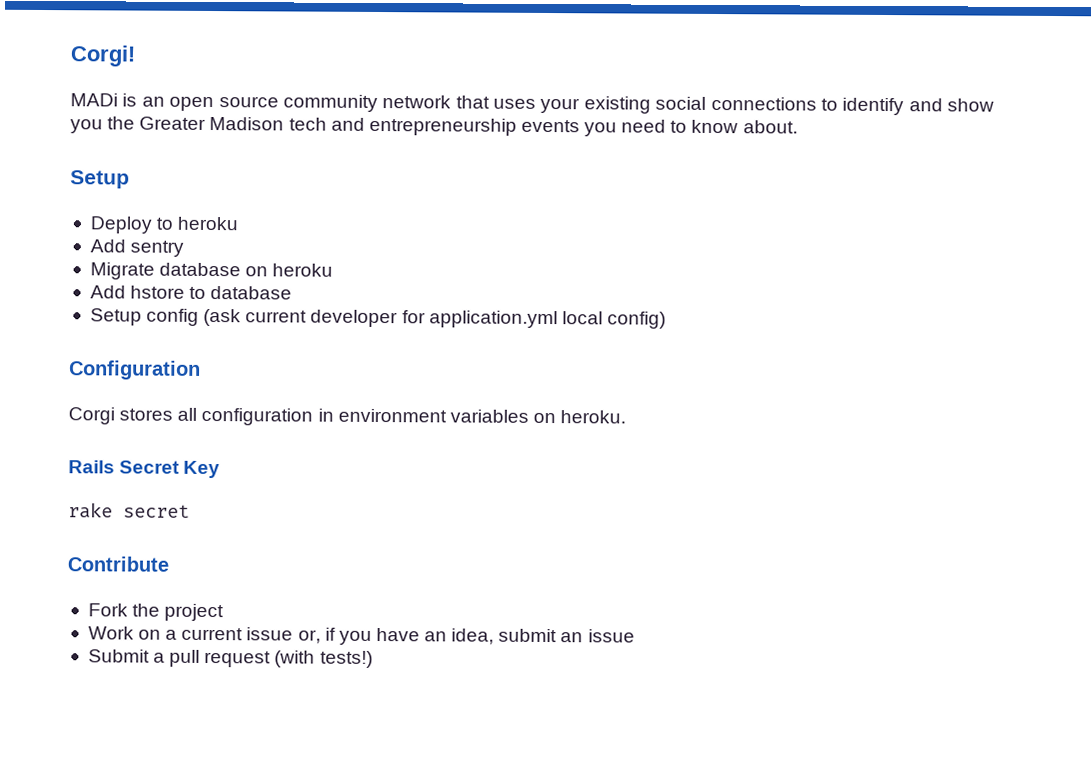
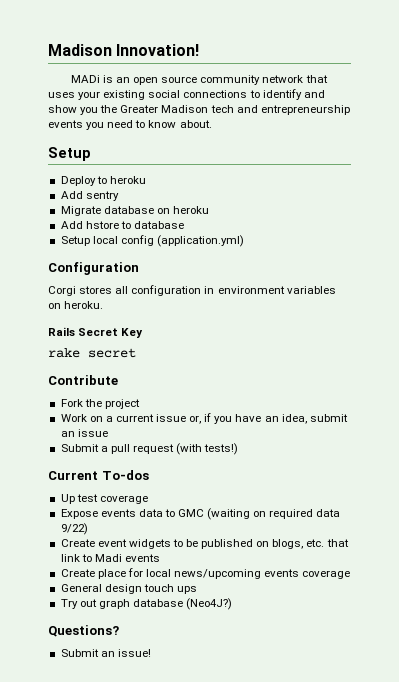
- Corgi!
+ Madison Innovation!
- Setup config (ask current developer for application.yml local config)
+ Setup local config (application.yml)
+ Current To-dos
+ Up test coverage
+ Expose events data to GMC (waiting on required data 9/22)
+ Create event widgets to be published on blogs, etc. that link to Madi events
+ Create place for local news/upcoming events coverage
+ General design touch ups
+ Try out graph database (Neo4J?)
+ Questions?
+ Submit an issue!

